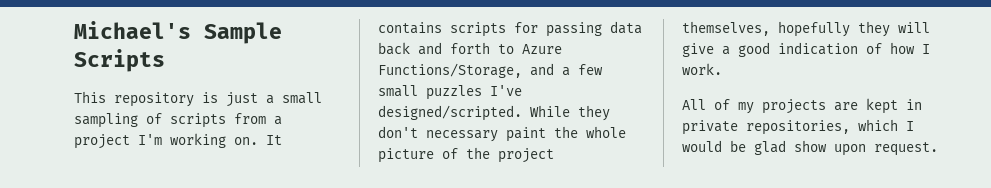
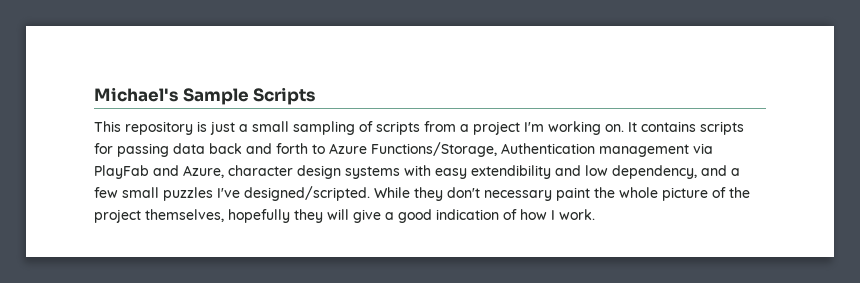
- It contains scripts for passing data back and forth to Azure Functions/Storage, and a few small puzzles I've designed/scripted.
+ It contains scripts for passing data back and forth to Azure Functions/Storage, Authentication management via PlayFab and Azure, character design systems with easy extendibility and low dependency, and a few small puzzles I've designed/scripted.
- All of my projects are kept in private repositories, which I would be glad show upon request.

